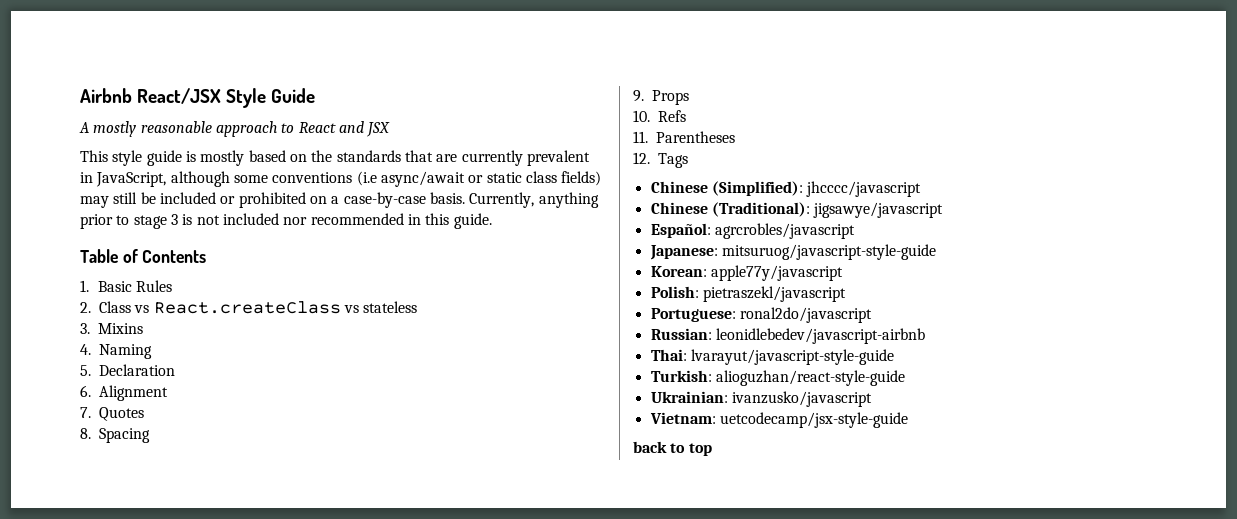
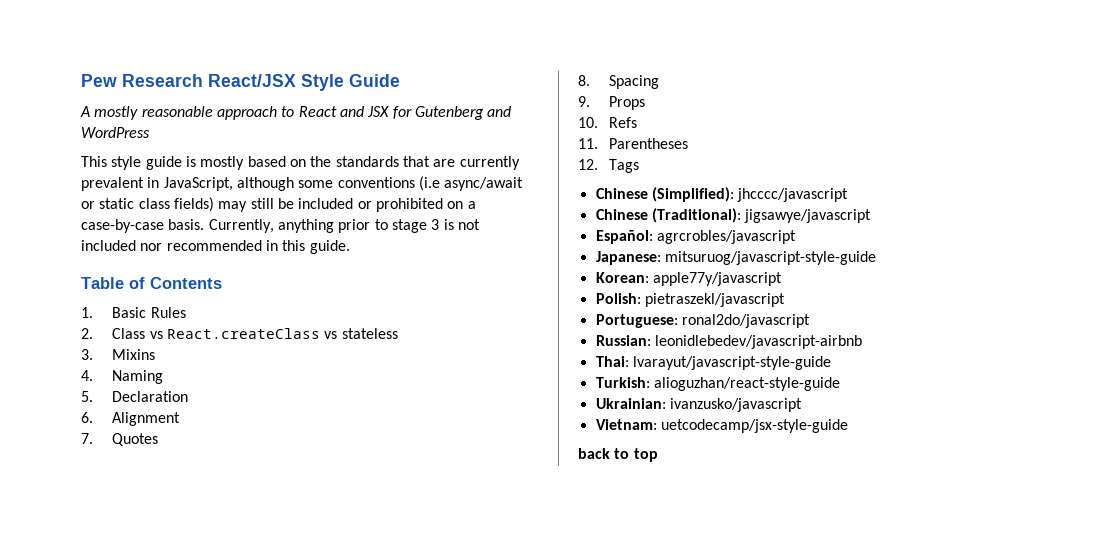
- Airbnb React/JSX Style Guide
+ Pew Research React/JSX Style Guide
- A mostly reasonable approach to React and JSX
+ A mostly reasonable approach to React and JSX for Gutenberg and WordPress

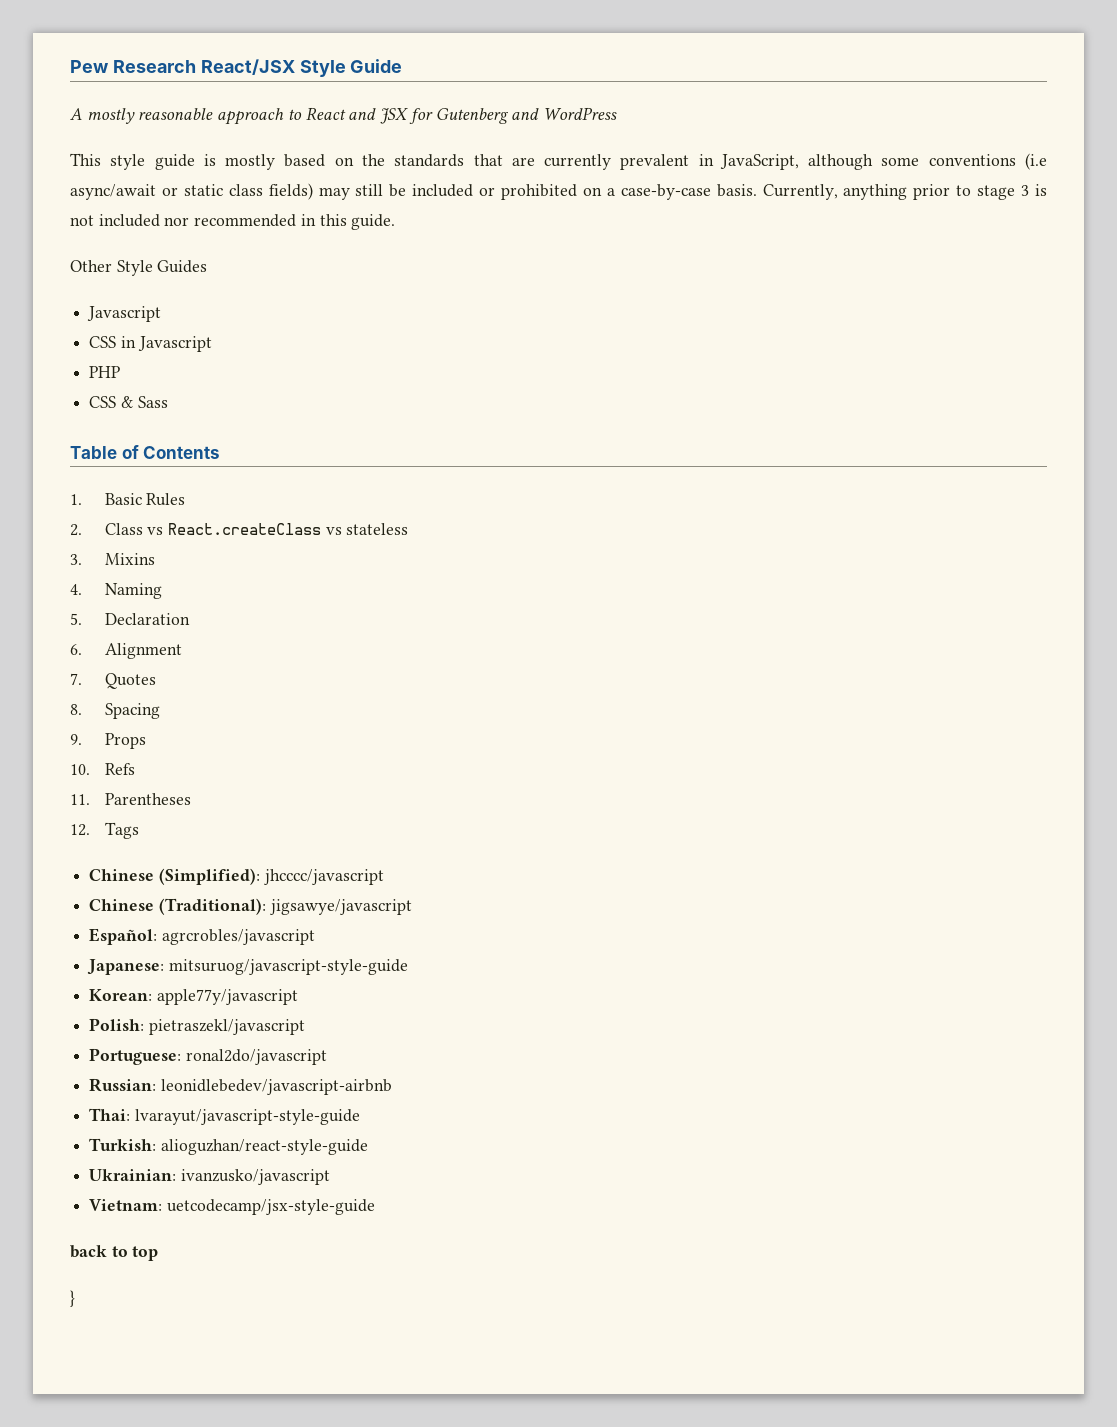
+ Other Style Guides
+ Javascript
+ CSS in Javascript
+ PHP
+ CSS & Sass
+ }

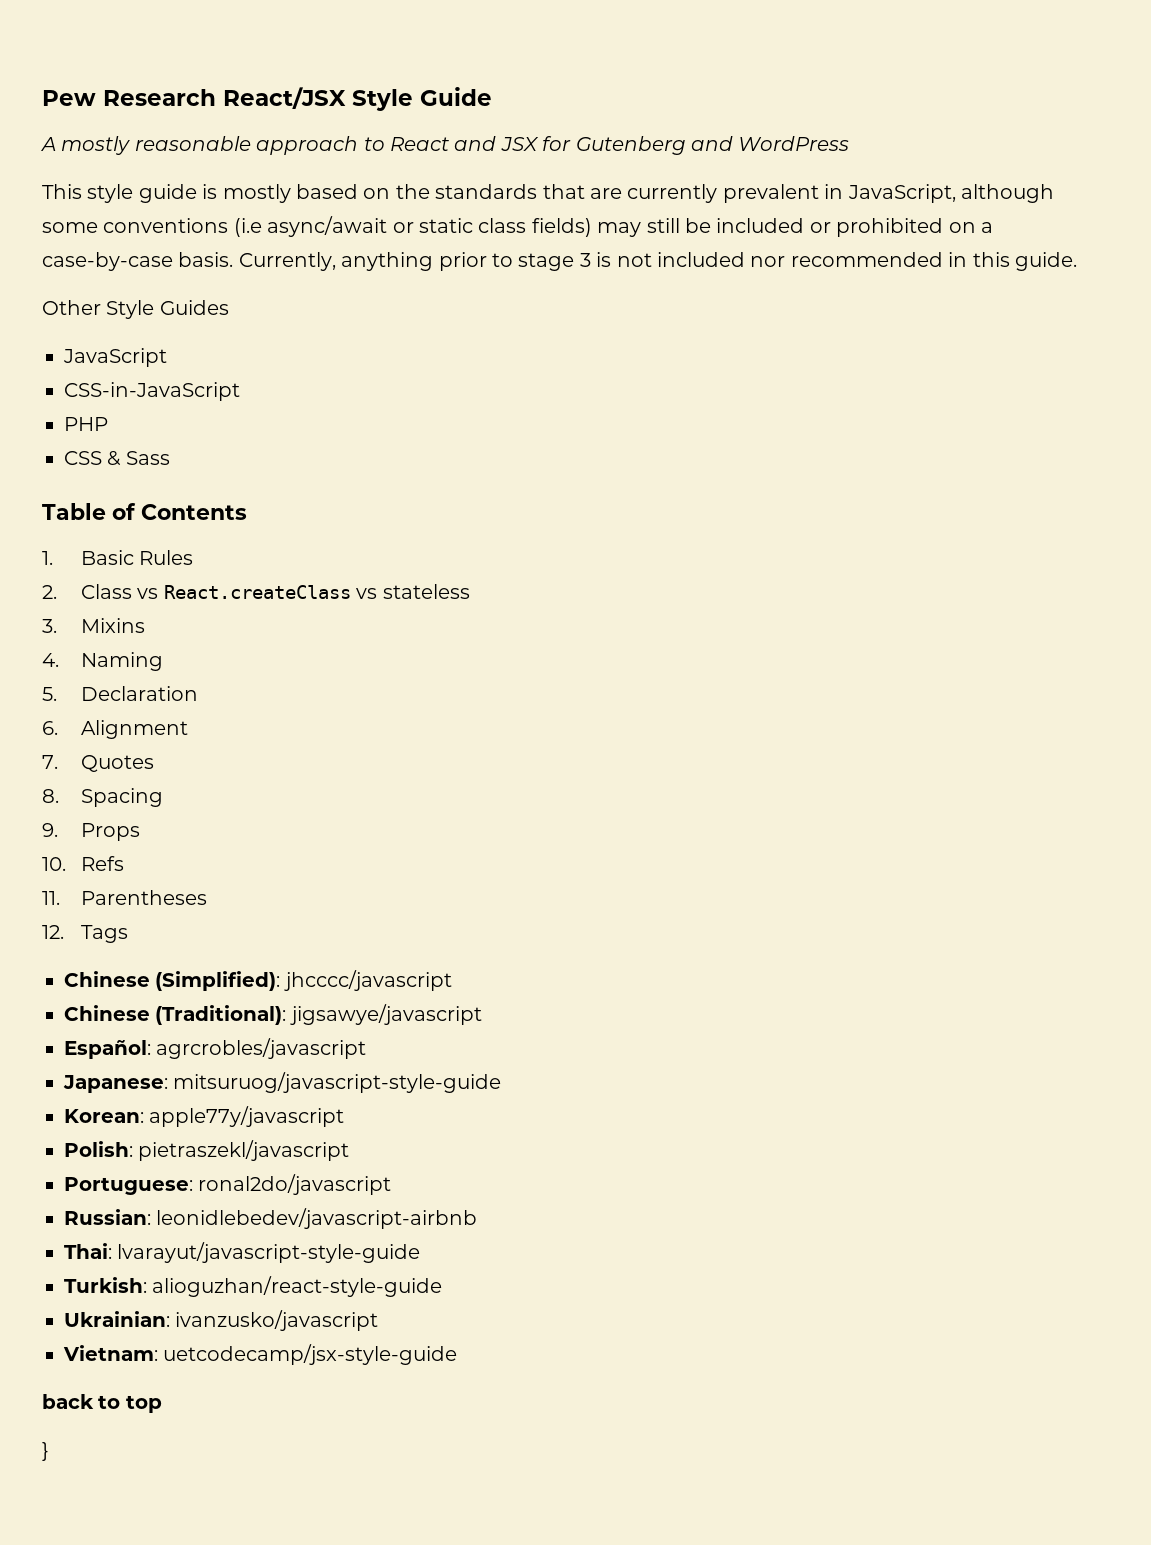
  Other Style Guides
- Javascript
- CSS in Javascript
+ JavaScript
+ CSS-in-JavaScript

